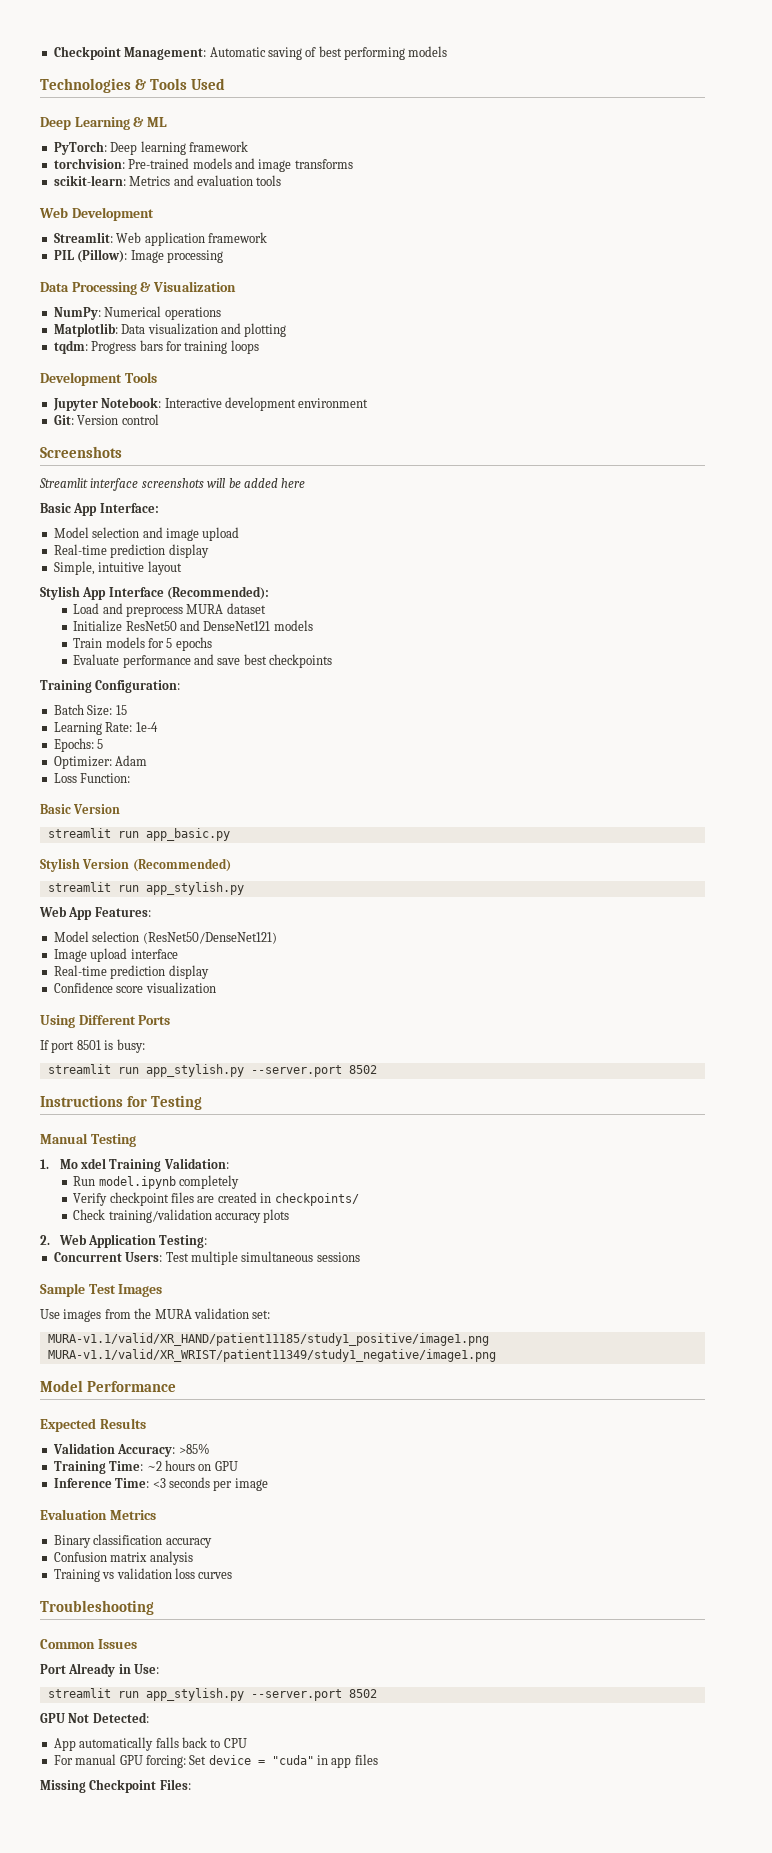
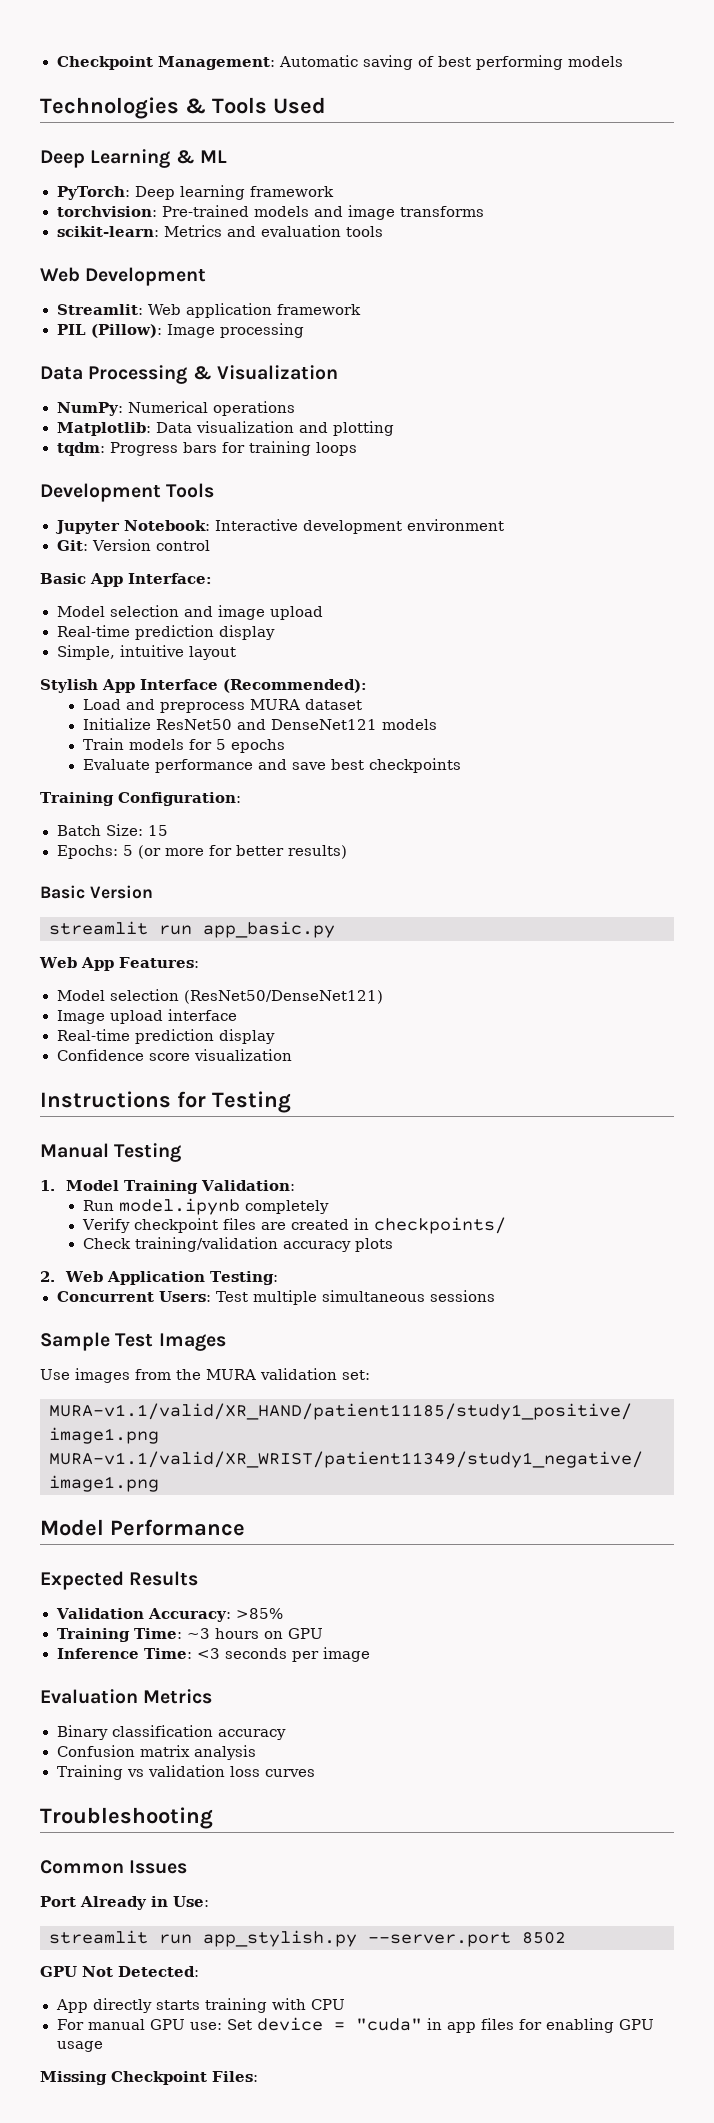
- Screenshots
- Streamlit interface screenshots will be added here
- Learning Rate: 1e-4
- Epochs: 5
- Optimizer: Adam
- Loss Function:
+ Epochs: 5 (or more for better results)
- Stylish Version (Recommended)
- streamlit run app_stylish.py
- Using Different Ports
- If port 8501 is busy:
- streamlit run app_stylish.py --server.port 8502
- 1. Mo xdel Training Validation:
+ 1. Model Training Validation:
- Training Time: ~2 hours on GPU
+ Training Time: ~3 hours on GPU
- App automatically falls back to CPU
+ App directly starts training with CPU
- For manual GPU forcing: Set device = "cuda" in app files
+ For manual GPU use: Set device = "cuda" in app files for enabling GPU usage

